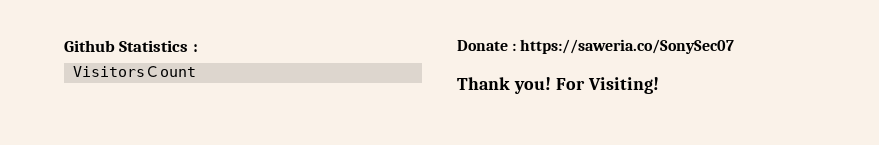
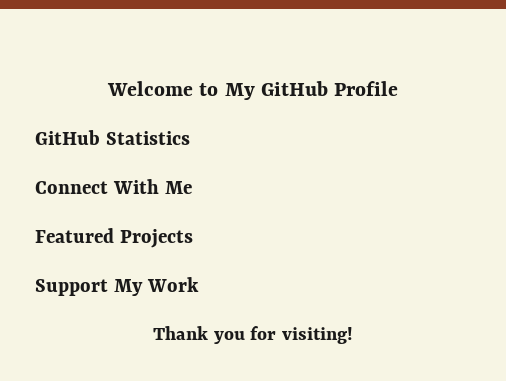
- Github Statistics :
- VisitorsＣount
- Donate : https://saweria.co/SonySec07
- Thank you! For Visiting!
+ Welcome to My GitHub Profile
+ GitHub Statistics
+ Connect With Me
+ Featured Projects
+ Support My Work
+ Thank you for visiting!

